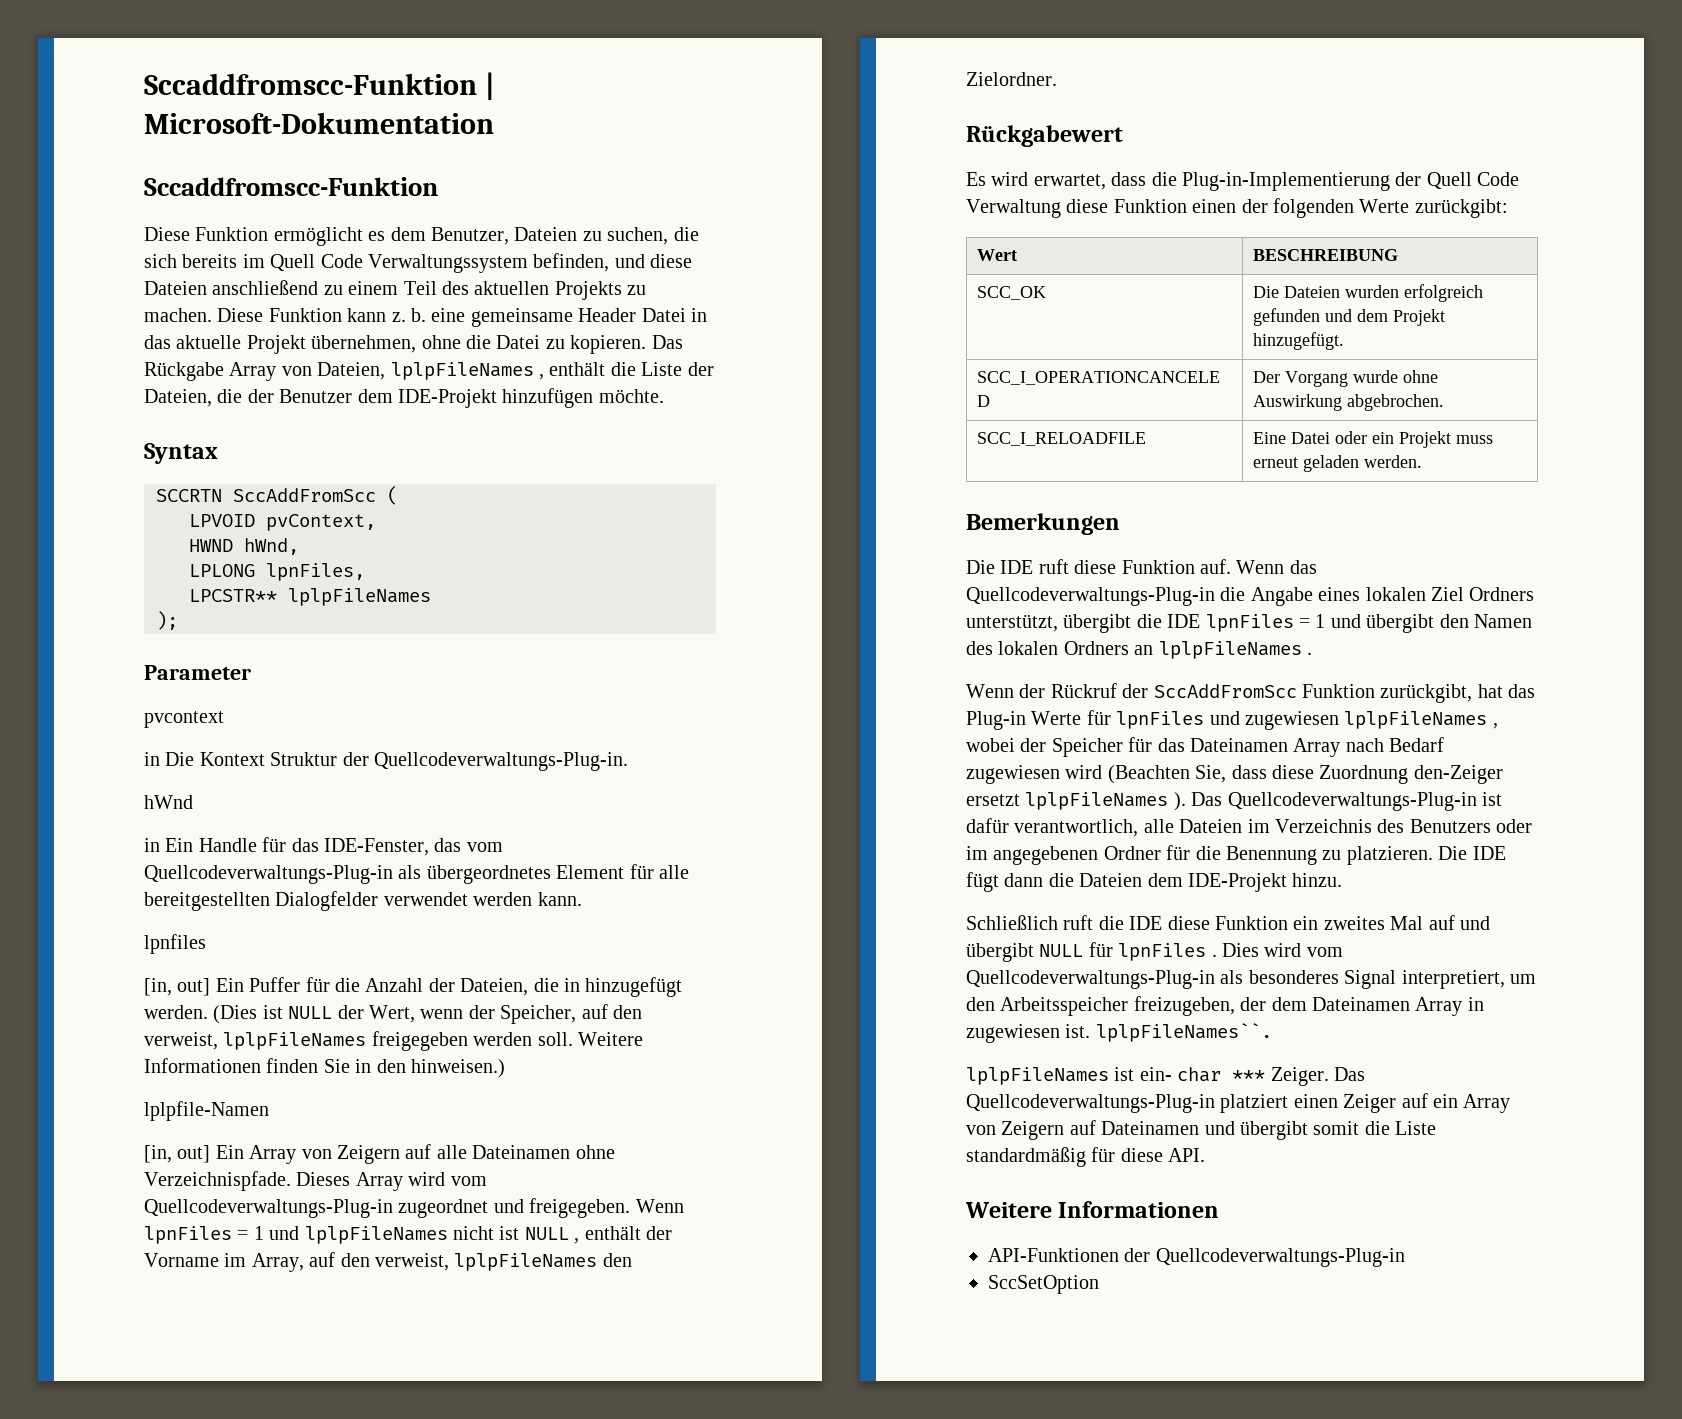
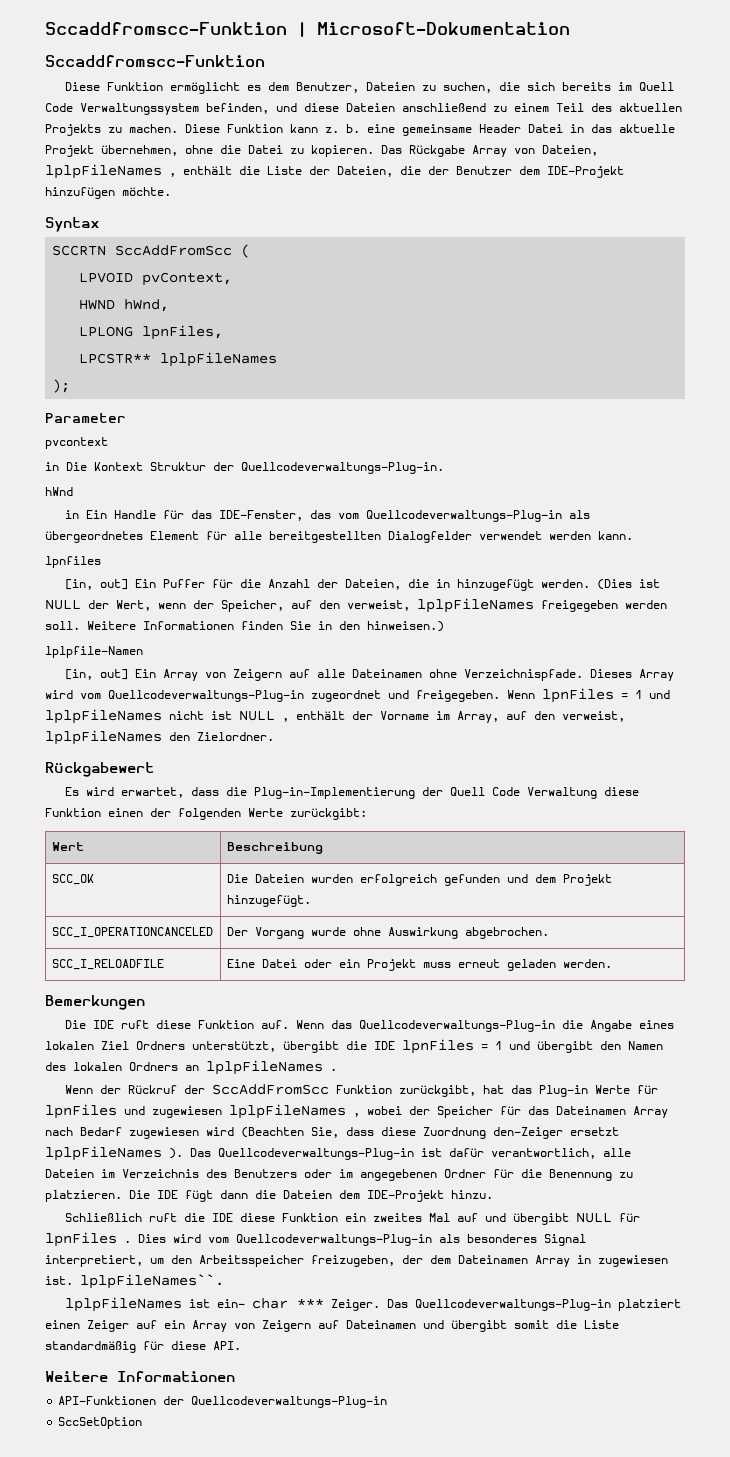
- Wert | BESCHREIBUNG
+ Wert | Beschreibung

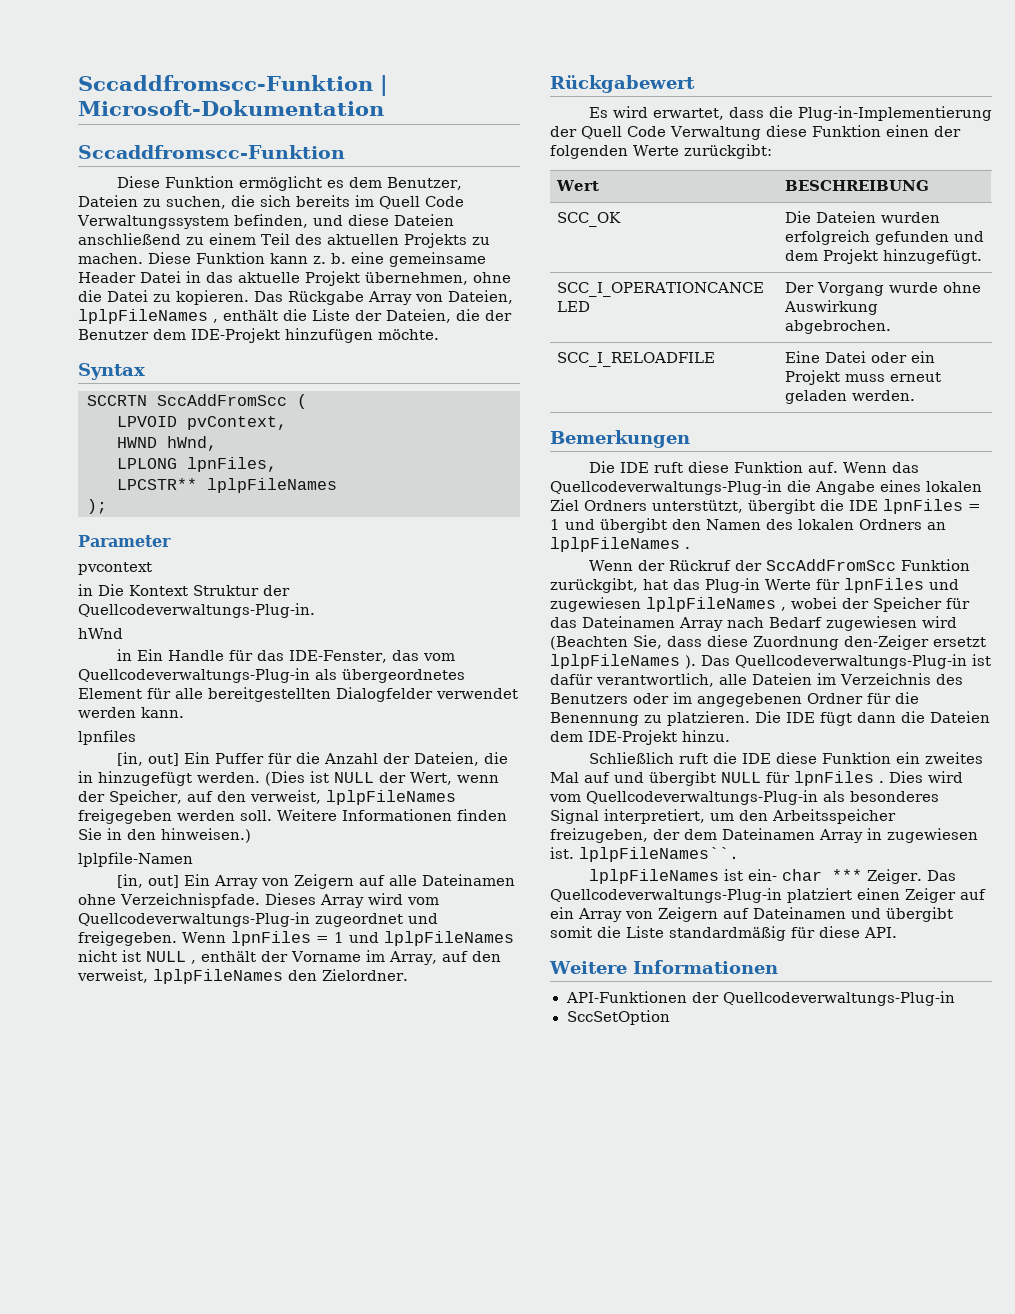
- Wert | Beschreibung
+ Wert | BESCHREIBUNG

